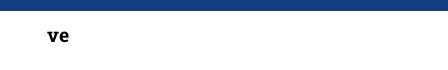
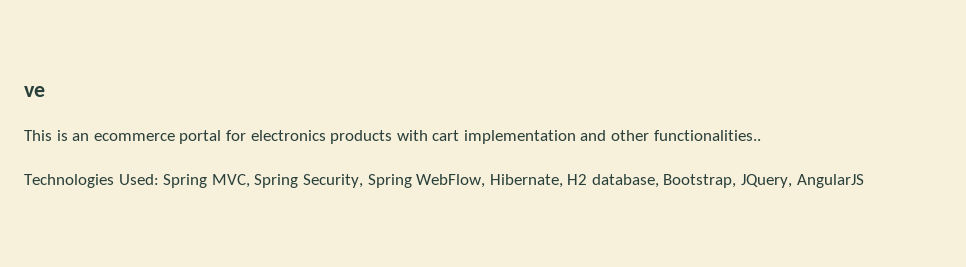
+ This is an ecommerce portal for electronics products with cart implementation and other functionalities..
+ Technologies Used: Spring MVC, Spring Security, Spring WebFlow, Hibernate, H2 database, Bootstrap, JQuery, AngularJS

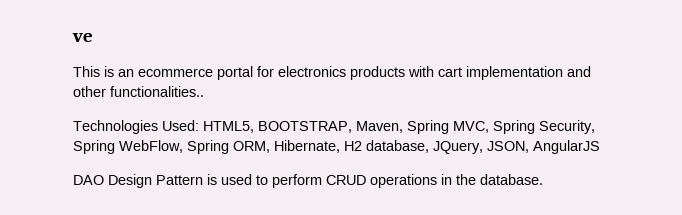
- Technologies Used: Spring MVC, Spring Security, Spring WebFlow, Hibernate, H2 database, Bootstrap, JQuery, AngularJS
+ Technologies Used: HTML5, BOOTSTRAP, Maven, Spring MVC, Spring Security, Spring WebFlow, Spring ORM, Hibernate, H2 database, JQuery, JSON, AngularJS
+ DAO Design Pattern is used to perform CRUD operations in the database.

